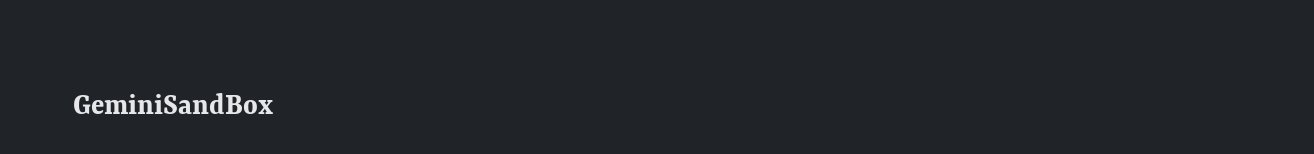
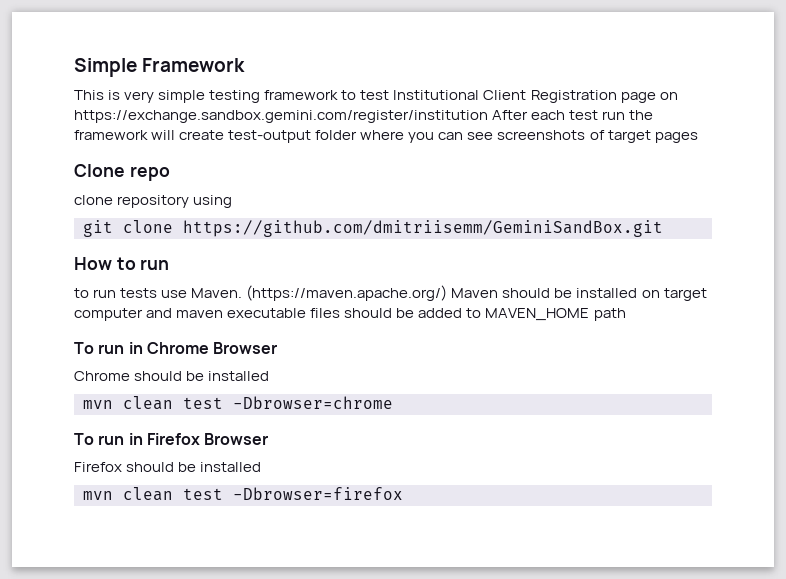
- GeminiSandBox
+ Simple Framework
+ This is very simple testing framework to test Institutional Client Registration page on https://exchange.sandbox.gemini.com/register/institution After each test run the framework will create test-output folder where you can see screenshots of target pages
+ Clone repo
+ clone repository using
+ git clone https://github.com/dmitriisemm/GeminiSandBox.git
+ How to run
+ to run tests use Maven. (https://maven.apache.org/) Maven should be installed on target computer and maven executable files should be added to MAVEN_HOME path
+ To run in Chrome Browser
+ Chrome should be installed
+ mvn clean test -Dbrowser=chrome
+ To run in Firefox Browser
+ Firefox should be installed
+ mvn clean test -Dbrowser=firefox

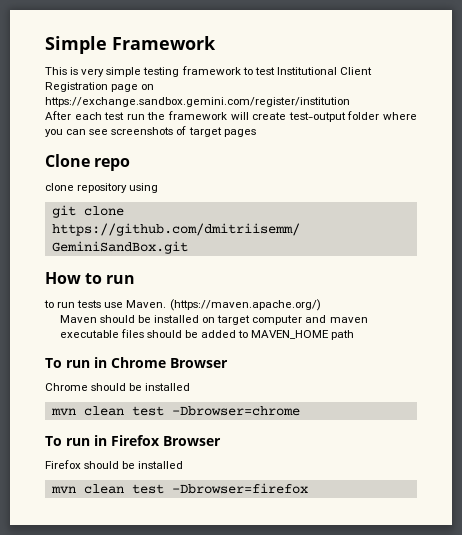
- This is very simple testing framework to test Institutional Client Registration page on https://exchange.sandbox.gemini.com/register/institution After each test run the framework will create test-output folder where you can see screenshots of target pages
+ This is very simple testing framework to test Institutional Client Registration page on https://exchange.sandbox.gemini.com/register/institution
+ After each test run the framework will create test-output folder where you can see screenshots of target pages
- (https://maven.apache.org/) Maven should be installed on target computer and maven executable files should be added to MAVEN_HOME path
+ (https://maven.apache.org/)
+ Maven should be installed on target computer and maven executable files should be added to MAVEN_HOME path

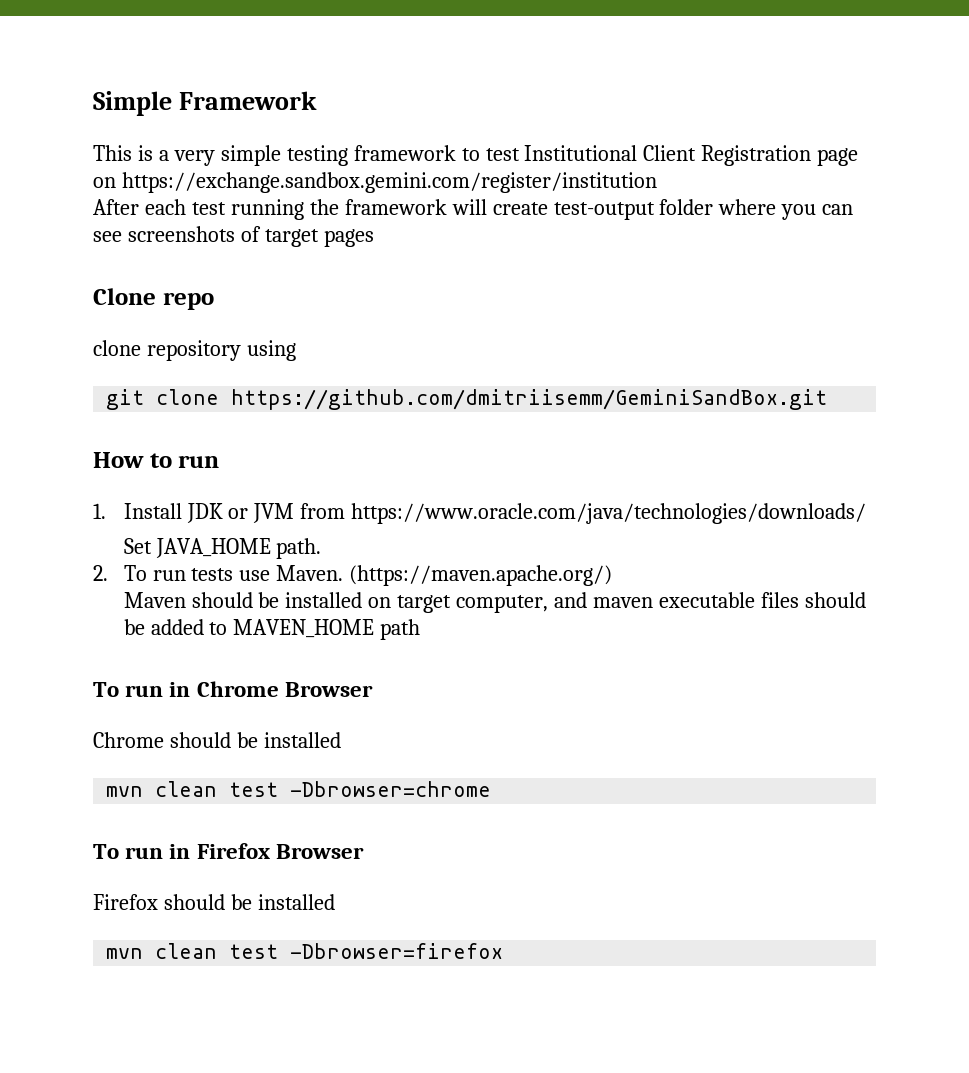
- This is very simple testing framework to test Institutional Client Registration page on https://exchange.sandbox.gemini.com/register/institution
+ This is a very simple testing framework to test Institutional Client Registration page on https://exchange.sandbox.gemini.com/register/institution
- After each test run the framework will create test-output folder where you can see screenshots of target pages
+ After each test running the framework will create test-output folder where you can see screenshots of target pages
- to run tests use Maven.
+ 1. Install JDK or JVM from https://www.oracle.com/java/technologies/downloads/
+ Set JAVA_HOME path.
+ 2. To run tests use Maven.
- Maven should be installed on target computer and maven executable files should be added to MAVEN_HOME path
+ Maven should be installed on target computer, and maven executable files should be added to MAVEN_HOME path

